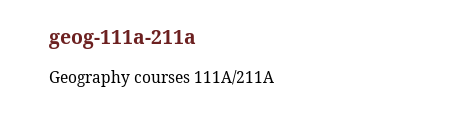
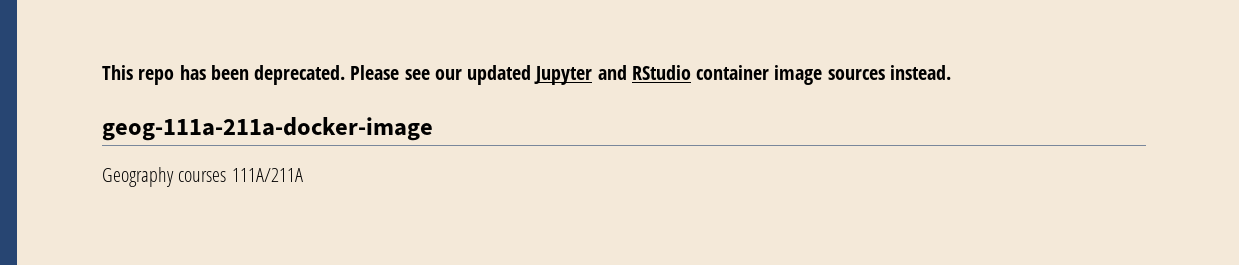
- geog-111a-211a
+ This repo has been deprecated. Please see our updated Jupyter and RStudio container image sources instead.
+ geog-111a-211a-docker-image

